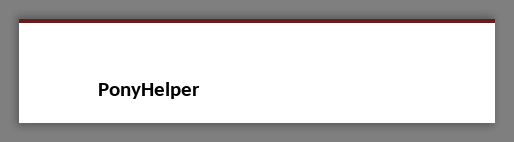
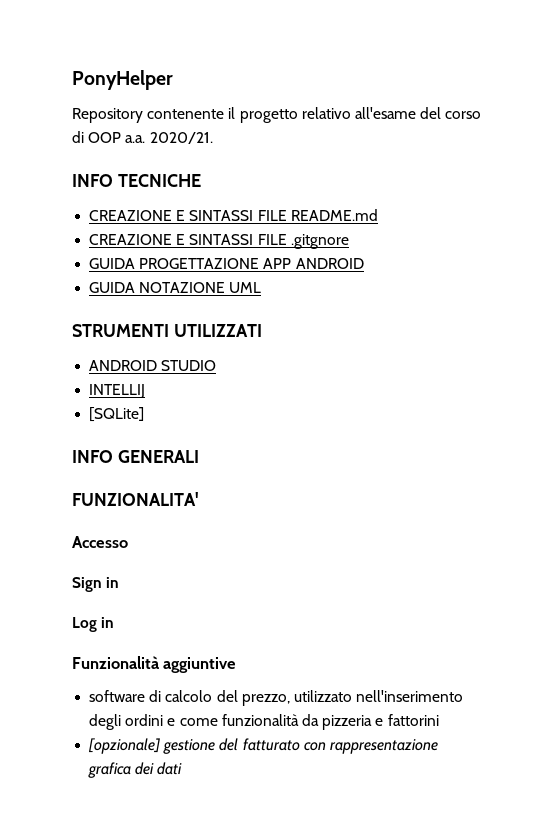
+ Repository contenente il progetto relativo all'esame del corso di OOP a.a. 2020/21.
+ INFO TECNICHE
+ CREAZIONE E SINTASSI FILE README.md
+ CREAZIONE E SINTASSI FILE .gitgnore
+ GUIDA PROGETTAZIONE APP ANDROID
+ GUIDA NOTAZIONE UML
+ STRUMENTI UTILIZZATI
+ ANDROID STUDIO
+ INTELLIJ
+ [SQLite]
+ INFO GENERALI
+ FUNZIONALITA'
+ Accesso
+ Sign in
+ Log in
+ Funzionalità aggiuntive
+ software di calcolo del prezzo, utilizzato nell'inserimento degli ordini e come funzionalità da pizzeria e fattorini
+ [opzionale] gestione del fatturato con rappresentazione grafica dei dati

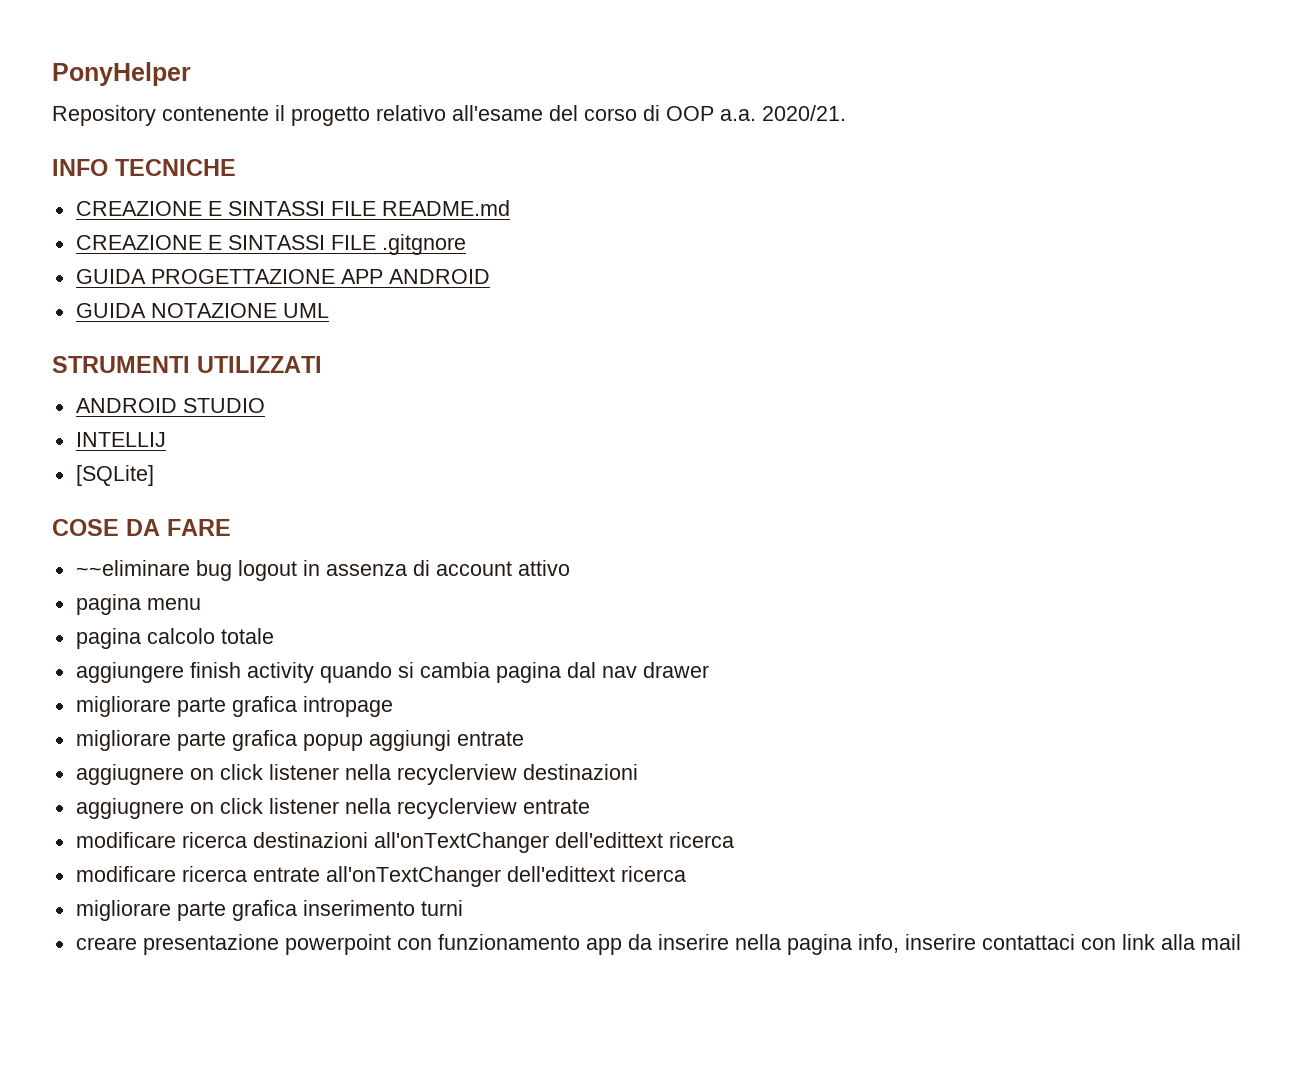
- INFO GENERALI
- FUNZIONALITA'
- Accesso
- Sign in
- Log in
- Funzionalità aggiuntive
- software di calcolo del prezzo, utilizzato nell'inserimento degli ordini e come funzionalità da pizzeria e fattorini
- [opzionale] gestione del fatturato con rappresentazione grafica dei dati
+ COSE DA FARE
+ ~~eliminare bug logout in assenza di account attivo
+ pagina menu
+ pagina calcolo totale
+ aggiungere finish activity quando si cambia pagina dal nav drawer
+ migliorare parte grafica intropage
+ migliorare parte grafica popup aggiungi entrate
+ aggiugnere on click listener nella recyclerview destinazioni
+ aggiugnere on click listener nella recyclerview entrate
+ modificare ricerca destinazioni all'onTextChanger dell'edittext ricerca
+ modificare ricerca entrate all'onTextChanger dell'edittext ricerca
+ migliorare parte grafica inserimento turni
+ creare presentazione powerpoint con funzionamento app da inserire nella pagina info, inserire contattaci con link alla mail

